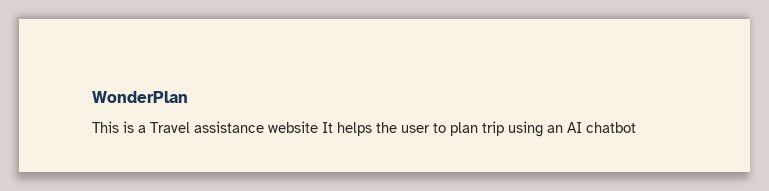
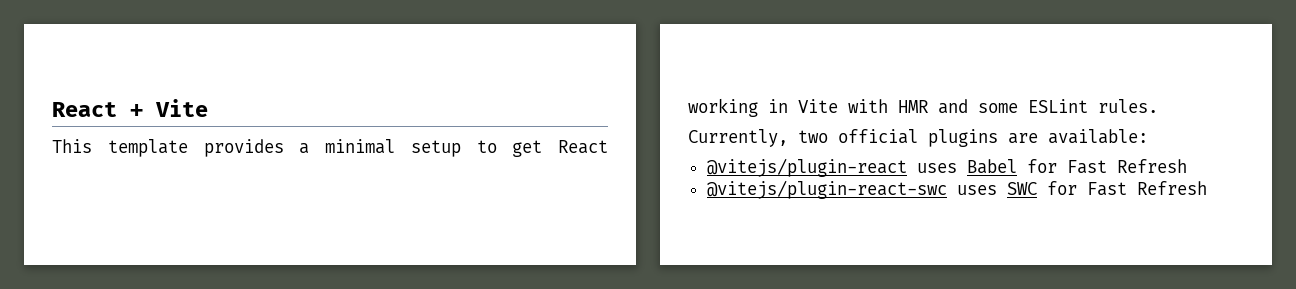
- WonderPlan
- This is a Travel assistance website It helps the user to plan trip using an AI chatbot
+ React + Vite
+ This template provides a minimal setup to get React working in Vite with HMR and some ESLint rules.
+ Currently, two official plugins are available:
+ @vitejs/plugin-react uses Babel for Fast Refresh
+ @vitejs/plugin-react-swc uses SWC for Fast Refresh

